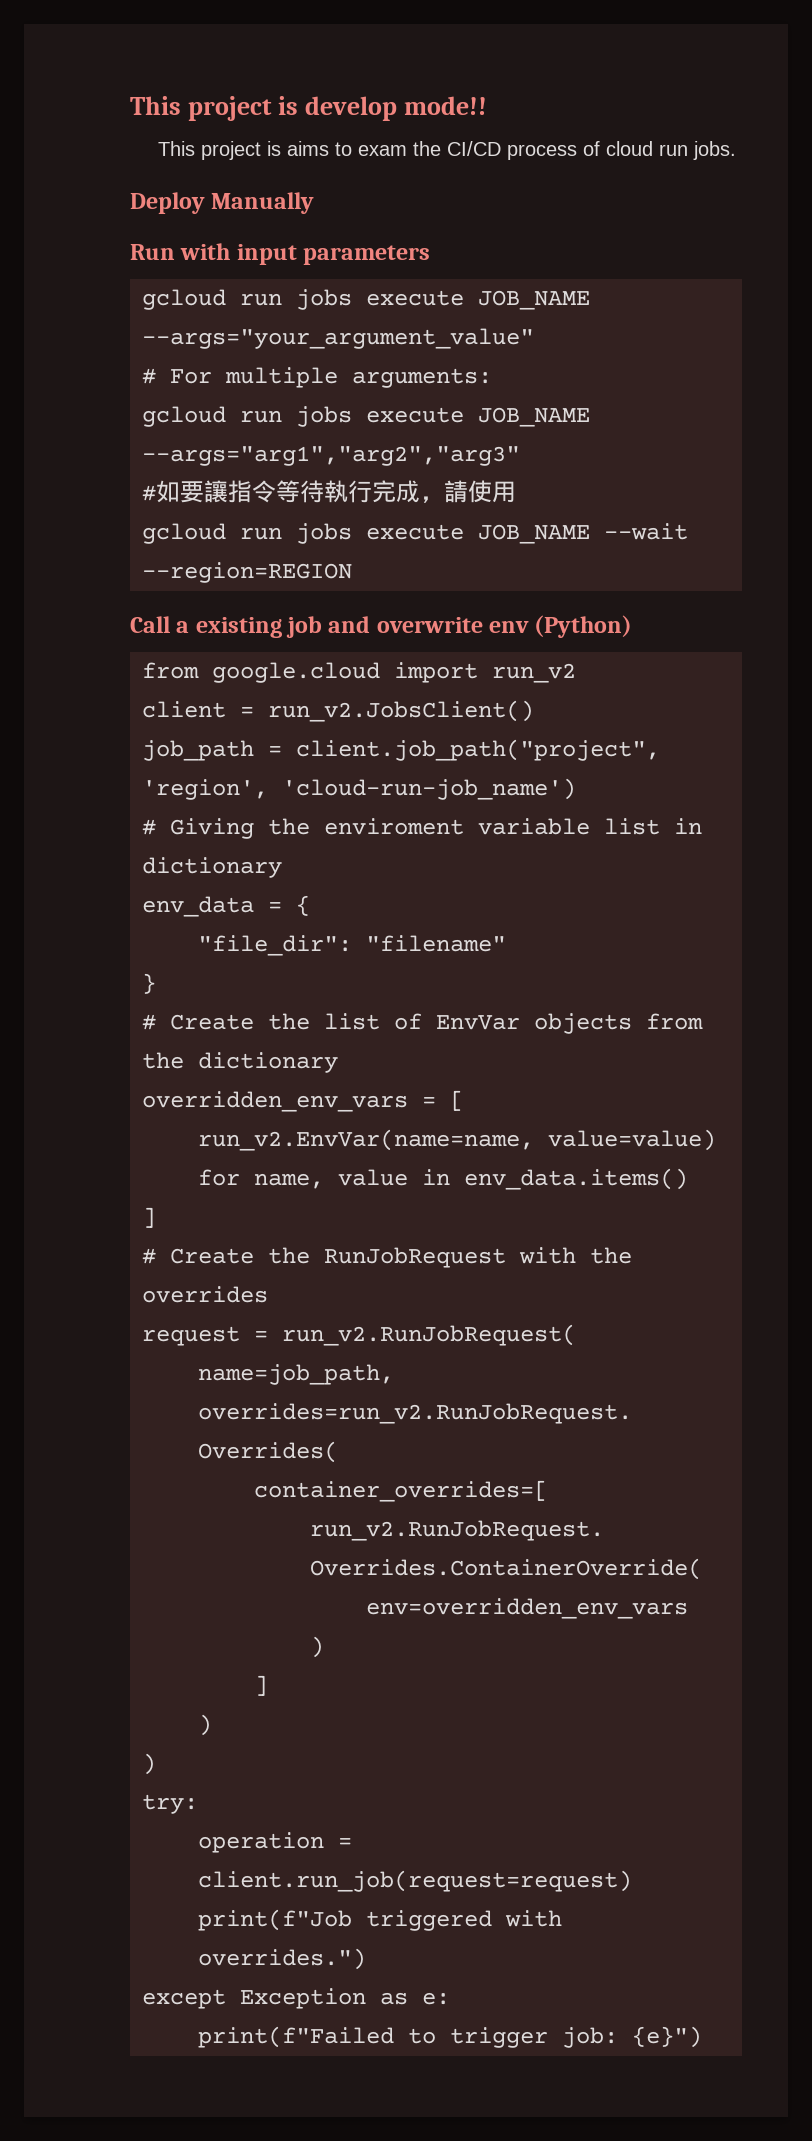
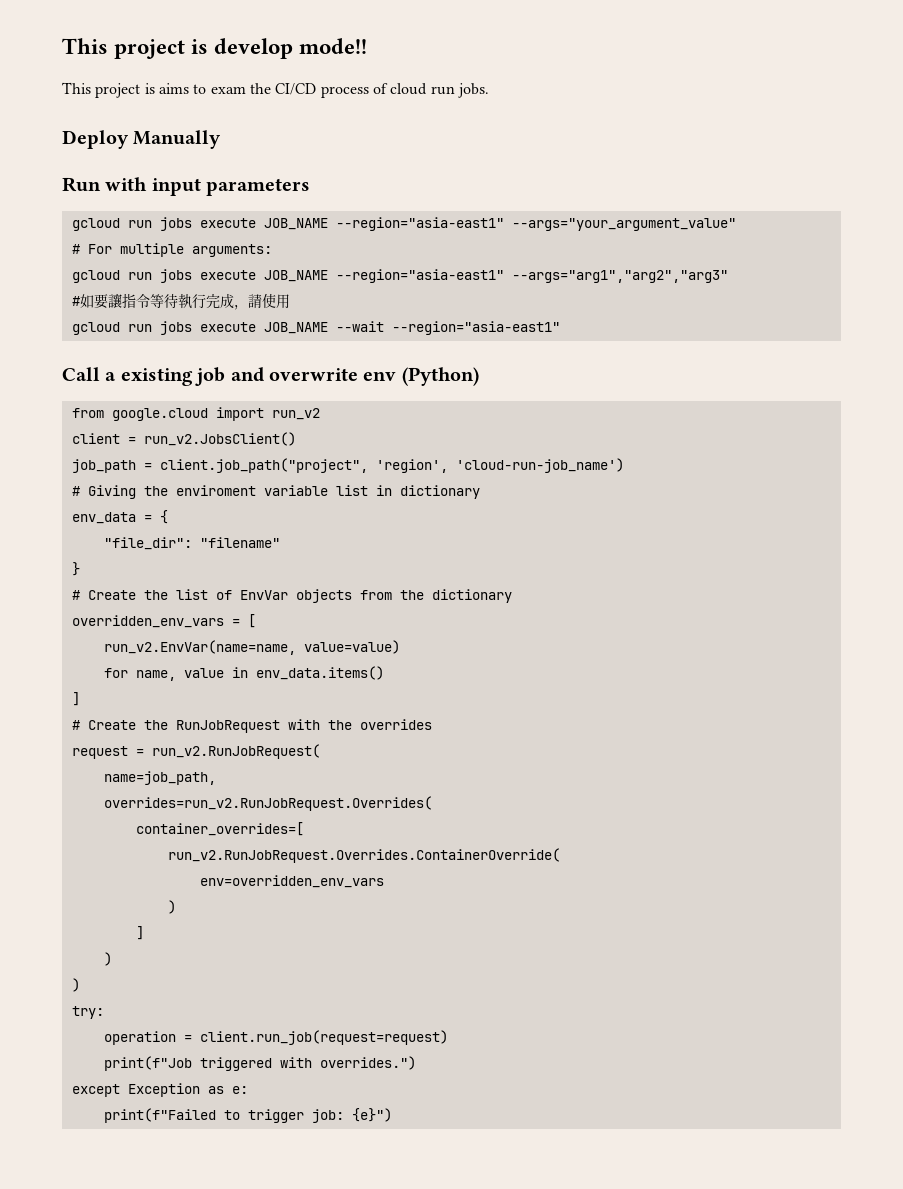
- gcloud run jobs execute JOB_NAME --args="your_argument_value"
+ gcloud run jobs execute JOB_NAME --region="asia-east1" --args="your_argument_value"
- gcloud run jobs execute JOB_NAME --args="arg1","arg2","arg3"
+ gcloud run jobs execute JOB_NAME --region="asia-east1" --args="arg1","arg2","arg3"
- gcloud run jobs execute JOB_NAME --wait --region=REGION
+ gcloud run jobs execute JOB_NAME --wait --region="asia-east1"

